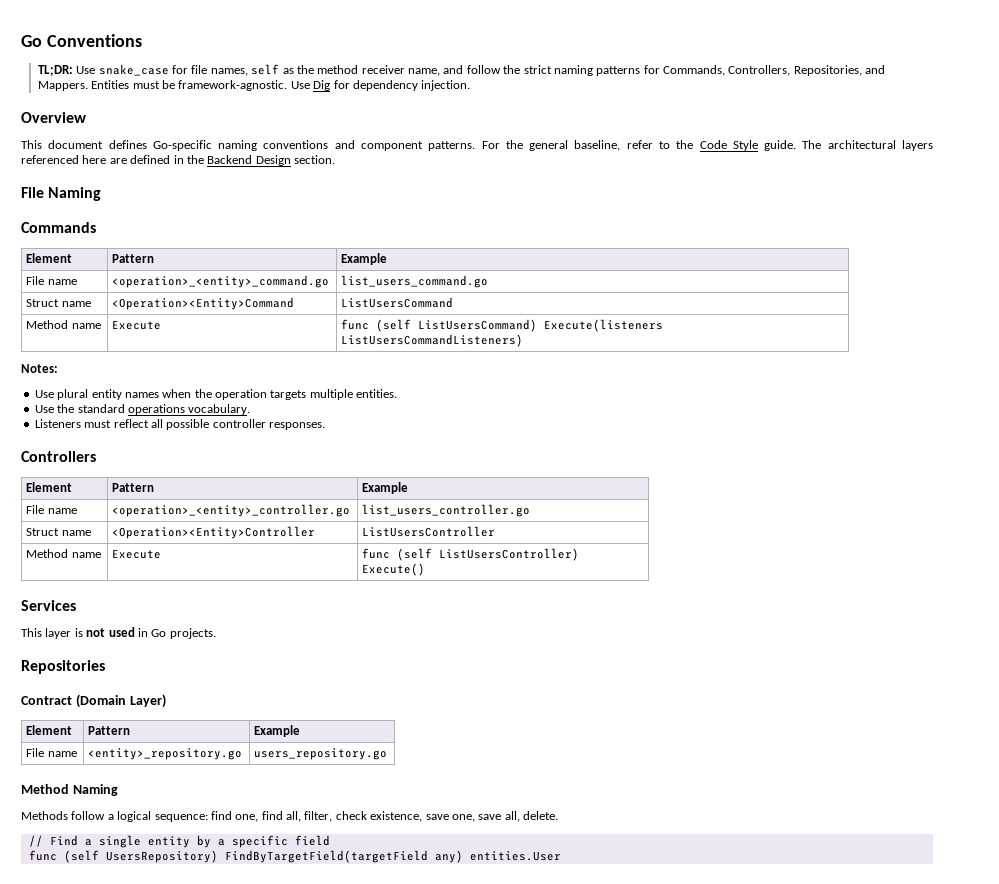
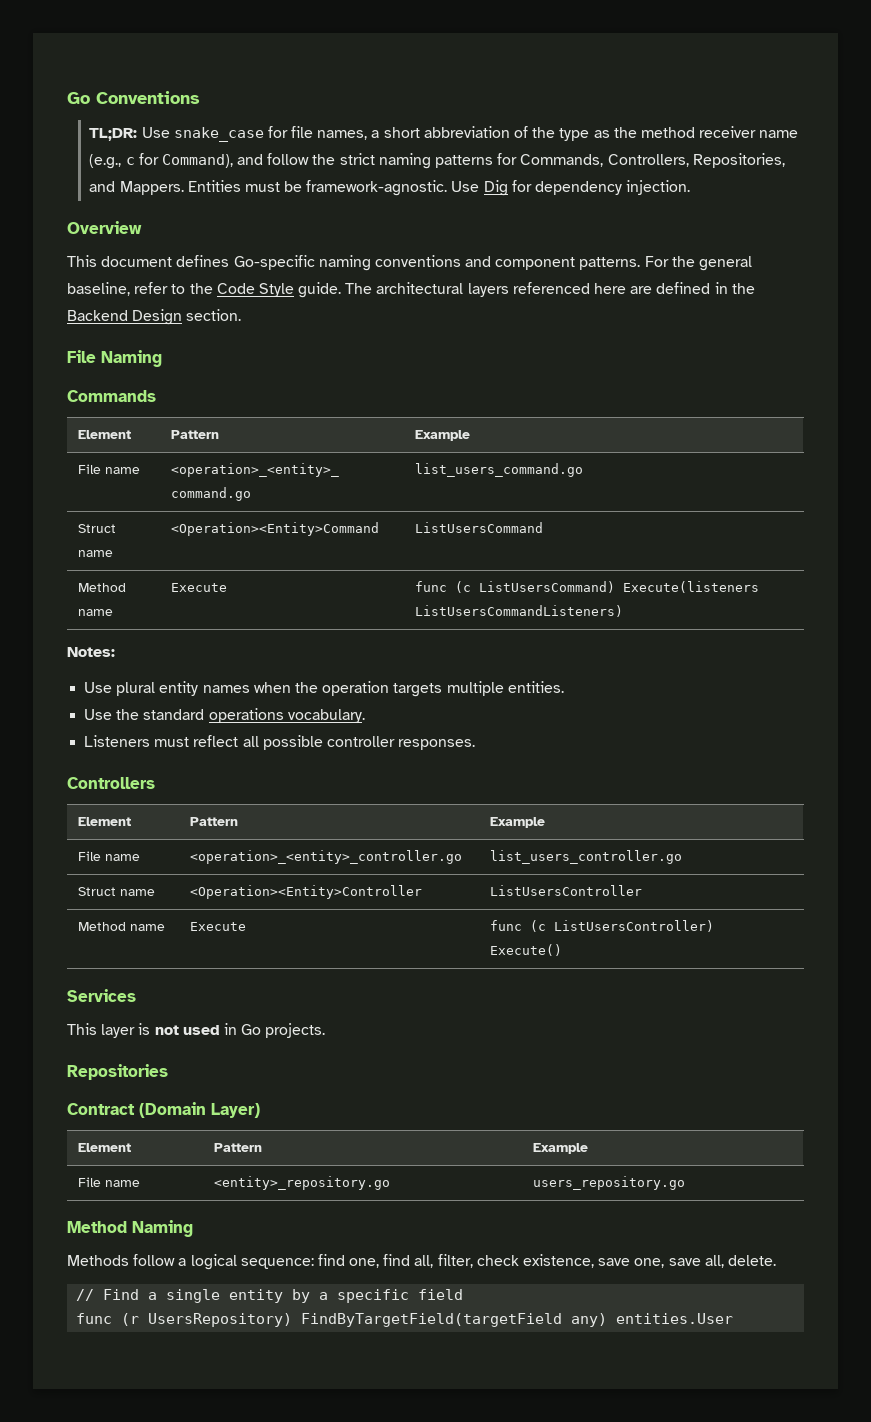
- TL;DR: Use snake_case for file names, self as the method receiver name, and follow the strict naming patterns for Commands, Controllers, Repositories, and Mappers.
+ TL;DR: Use snake_case for file names, a short abbreviation of the type as the method receiver name (e.g., c for Command), and follow the strict naming patterns for Commands, Controllers, Repositories, and Mappers.
- Method name | Execute | func (self ListUsersCommand) Execute(listeners ListUsersCommandListeners)
+ Method name | Execute | func (c ListUsersCommand) Execute(listeners ListUsersCommandListeners)
- Method name | Execute | func (self ListUsersController) Execute()
+ Method name | Execute | func (c ListUsersController) Execute()
- func (self UsersRepository) FindByTargetField(targetField any) entities.User
+ func (r UsersRepository) FindByTargetField(targetField any) entities.User

